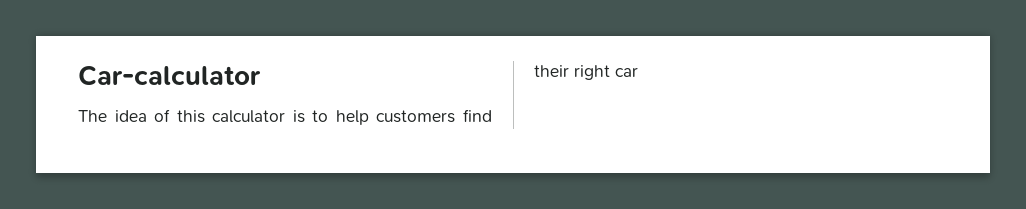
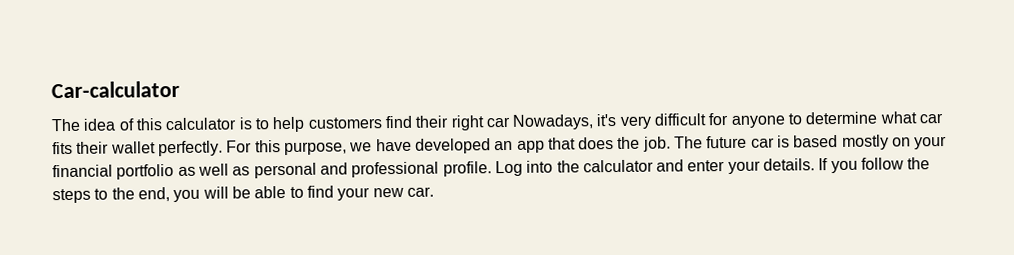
- The idea of this calculator is to help customers find their right car
+ The idea of this calculator is to help customers find their right car Nowadays, it's very difficult for anyone to determine what car fits their wallet perfectly. For this purpose, we have developed an app that does the job. The future car is based mostly on your financial portfolio as well as personal and professional profile. Log into the calculator and enter your details. If you follow the steps to the end, you will be able to find your new car.

